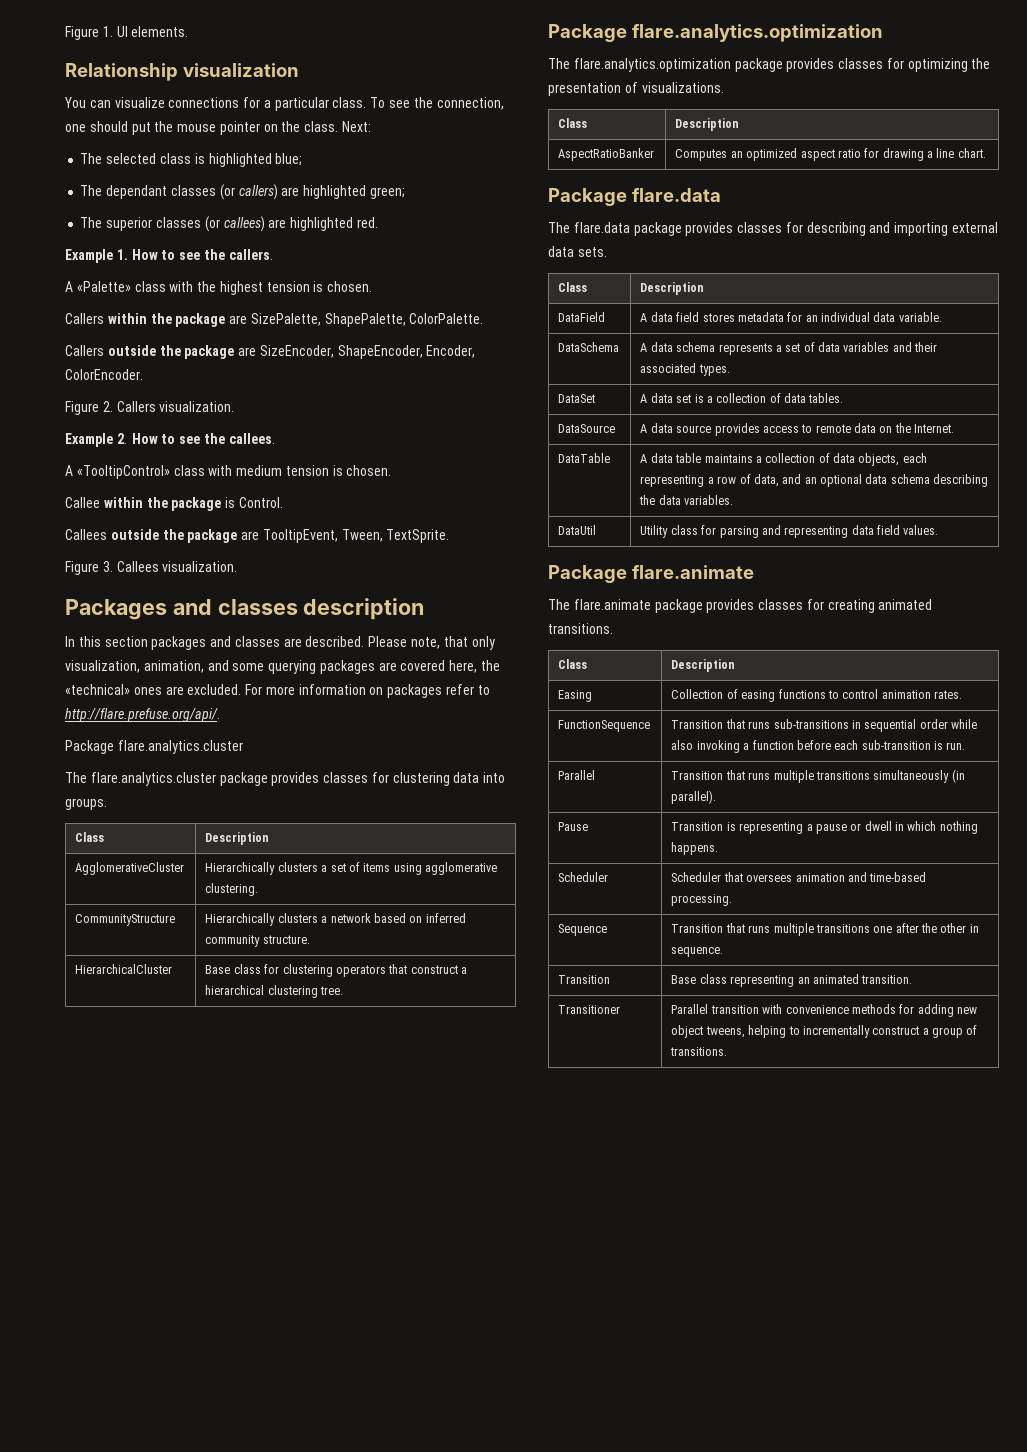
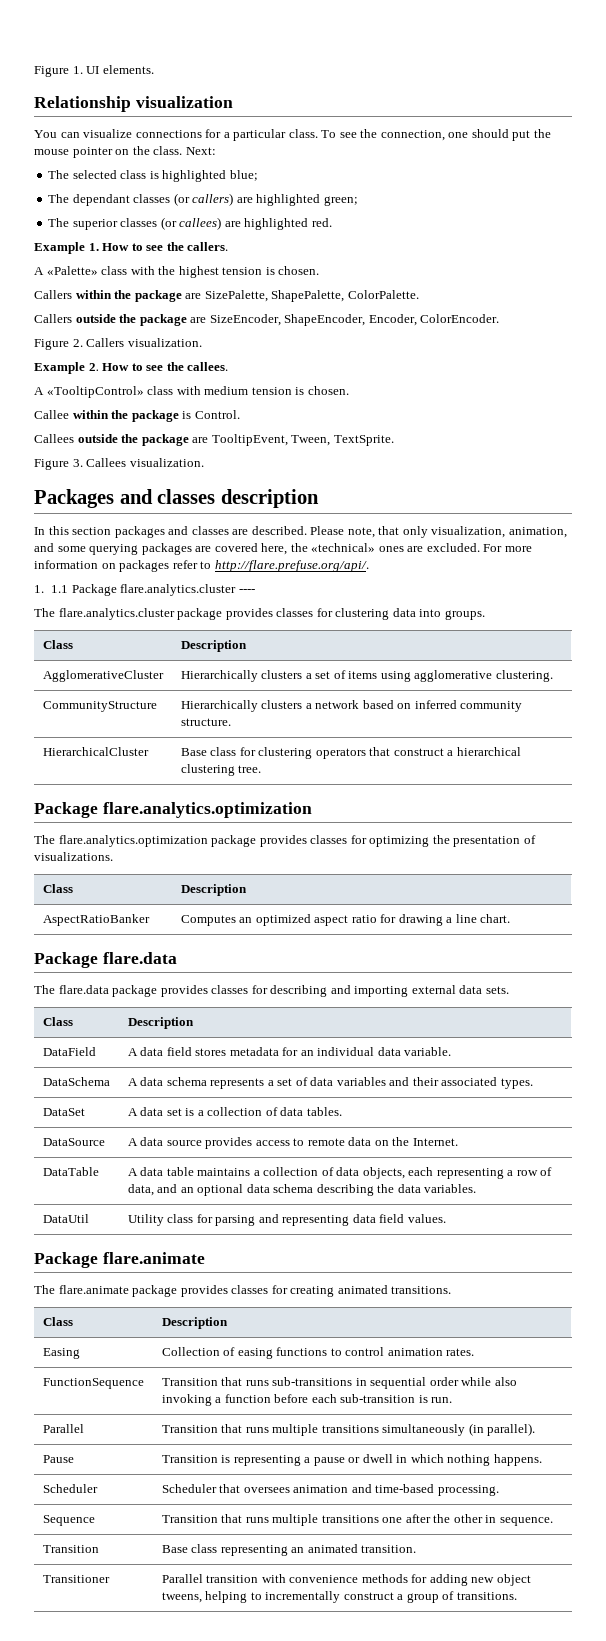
- Package flare.analytics.cluster
+ 1. 1.1 Package flare.analytics.cluster ----

